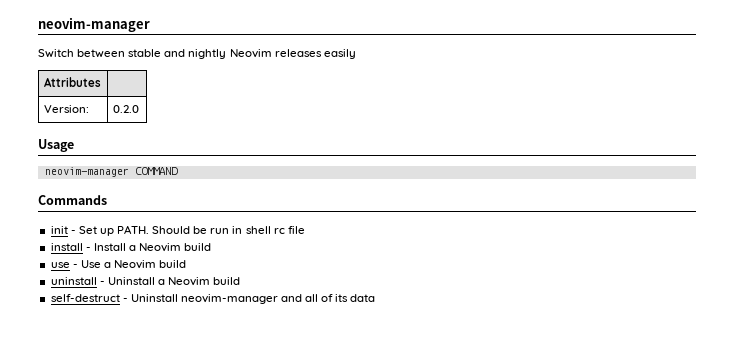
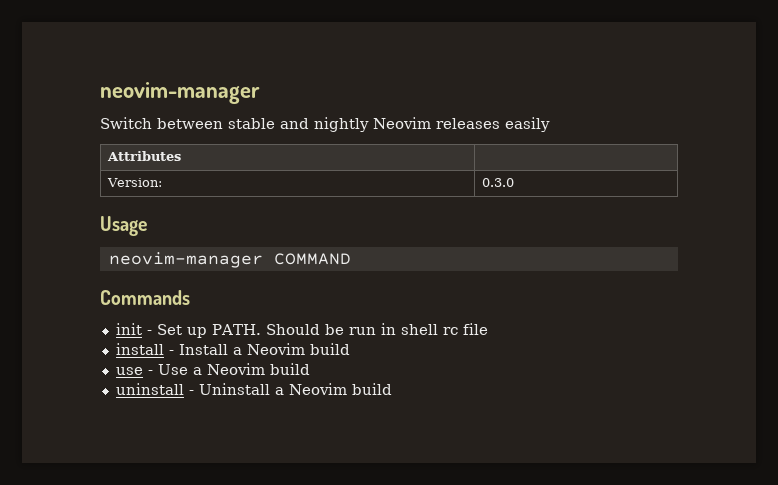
- Version: | 0.2.0
+ Version: | 0.3.0
- self-destruct - Uninstall neovim-manager and all of its data

